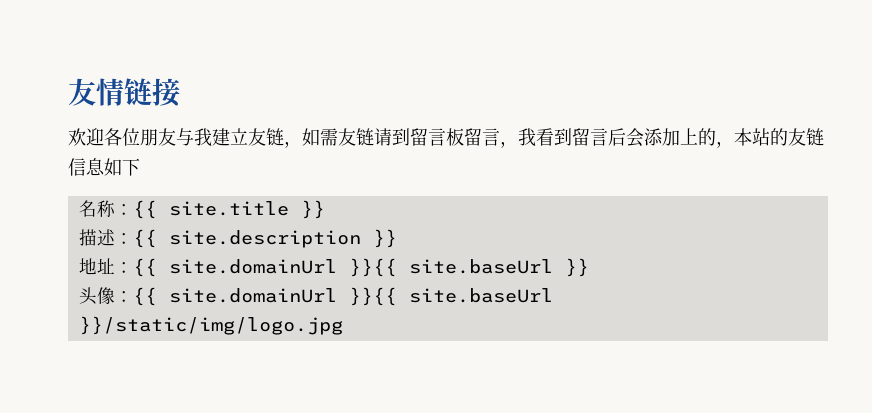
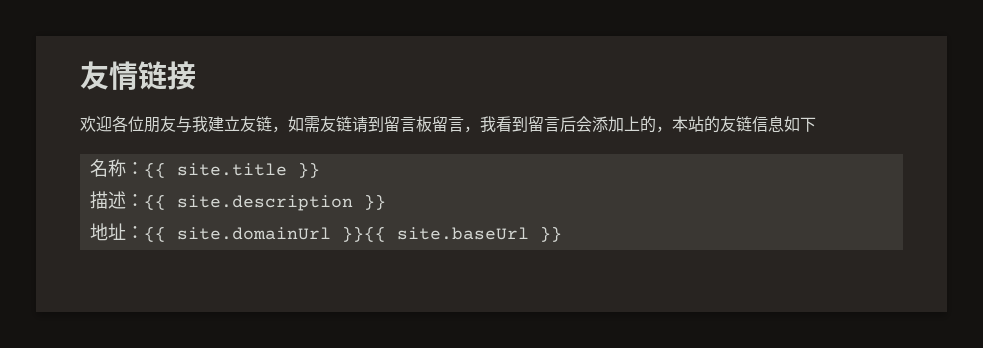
- 头像：{{ site.domainUrl }}{{ site.baseUrl }}/static/img/logo.jpg

